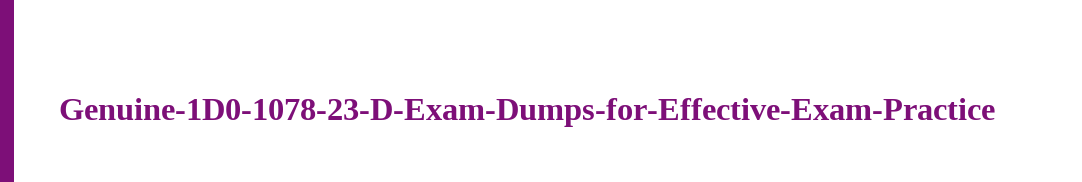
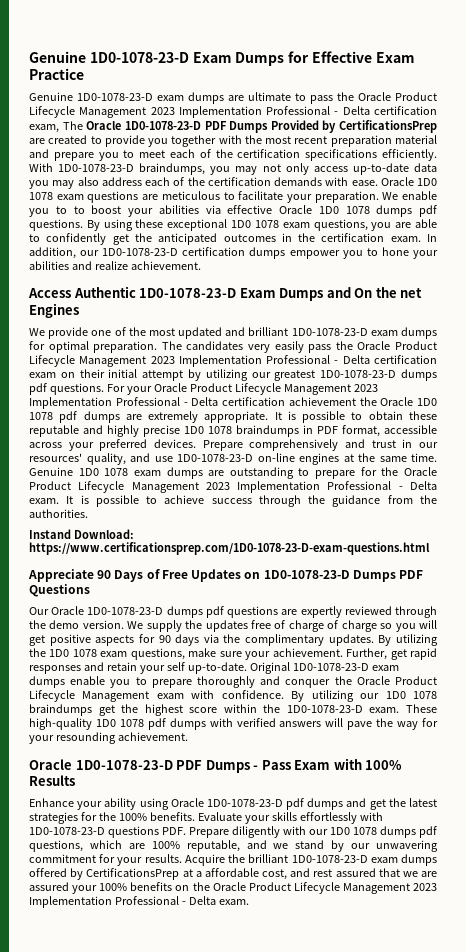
- Genuine-1D0-1078-23-D-Exam-Dumps-for-Effective-Exam-Practice
+ Genuine 1D0-1078-23-D Exam Dumps for Effective Exam Practice
+ Genuine 1D0-1078-23-D exam dumps are ultimate to pass the Oracle Product Lifecycle Management 2023 Implementation Professional - Delta certification exam, The Oracle 1D0-1078-23-D PDF Dumps Provided by CertificationsPrep are created to provide you together with the most recent preparation material and prepare you to meet each of the certification specifications efficiently. With 1D0-1078-23-D braindumps, you may not only access up-to-date data you may also address each of the certification demands with ease. Oracle 1D0 1078 exam questions are meticulous to facilitate your preparation. We enable you to to boost your abilities via effective Oracle 1D0 1078 dumps pdf questions. By using these exceptional 1D0 1078 exam questions, you are able to confidently get the anticipated outcomes in the certification exam. In addition, our 1D0-1078-23-D certification dumps empower you to hone your abilities and realize achievement.
+ Access Authentic 1D0-1078-23-D Exam Dumps and On the net Engines
+ We provide one of the most updated and brilliant 1D0-1078-23-D exam dumps for optimal preparation. The candidates very easily pass the Oracle Product Lifecycle Management 2023 Implementation Professional - Delta certification exam on their initial attempt by utilizing our greatest 1D0-1078-23-D dumps pdf questions. For your Oracle Product Lifecycle Management 2023 Implementation Professional - Delta certification achievement the Oracle 1D0 1078 pdf dumps are extremely appropriate. It is possible to obtain these reputable and highly precise 1D0 1078 braindumps in PDF format, accessible across your preferred devices. Prepare comprehensively and trust in our resources' quality, and use 1D0-1078-23-D on-line engines at the same time. Genuine 1D0 1078 exam dumps are outstanding to prepare for the Oracle Product Lifecycle Management 2023 Implementation Professional - Delta exam. It is possible to achieve success through the guidance from the authorities.
+ Instand Download: https://www.certificationsprep.com/1D0-1078-23-D-exam-questions.html
+ Appreciate 90 Days of Free Updates on 1D0-1078-23-D Dumps PDF Questions
+ Our Oracle 1D0-1078-23-D dumps pdf questions are expertly reviewed through the demo version. We supply the updates free of charge of charge so you will get positive aspects for 90 days via the complimentary updates. By utilizing the 1D0 1078 exam questions, make sure your achievement. Further, get rapid responses and retain your self up-to-date. Original 1D0-1078-23-D exam dumps enable you to prepare thoroughly and conquer the Oracle Product Lifecycle Management exam with confidence. By utilizing our 1D0 1078 braindumps get the highest score within the 1D0-1078-23-D exam. These high-quality 1D0 1078 pdf dumps with verified answers will pave the way for your resounding achievement.
+ Oracle 1D0-1078-23-D PDF Dumps - Pass Exam with 100% Results
+ Enhance your ability using Oracle 1D0-1078-23-D pdf dumps and get the latest strategies for the 100% benefits. Evaluate your skills effortlessly with 1D0-1078-23-D questions PDF. Prepare diligently with our 1D0 1078 dumps pdf questions, which are 100% reputable, and we stand by our unwavering commitment for your results. Acquire the brilliant 1D0-1078-23-D exam dumps offered by CertificationsPrep at a affordable cost, and rest assured that we are assured your 100% benefits on the Oracle Product Lifecycle Management 2023 Implementation Professional - Delta exam.

